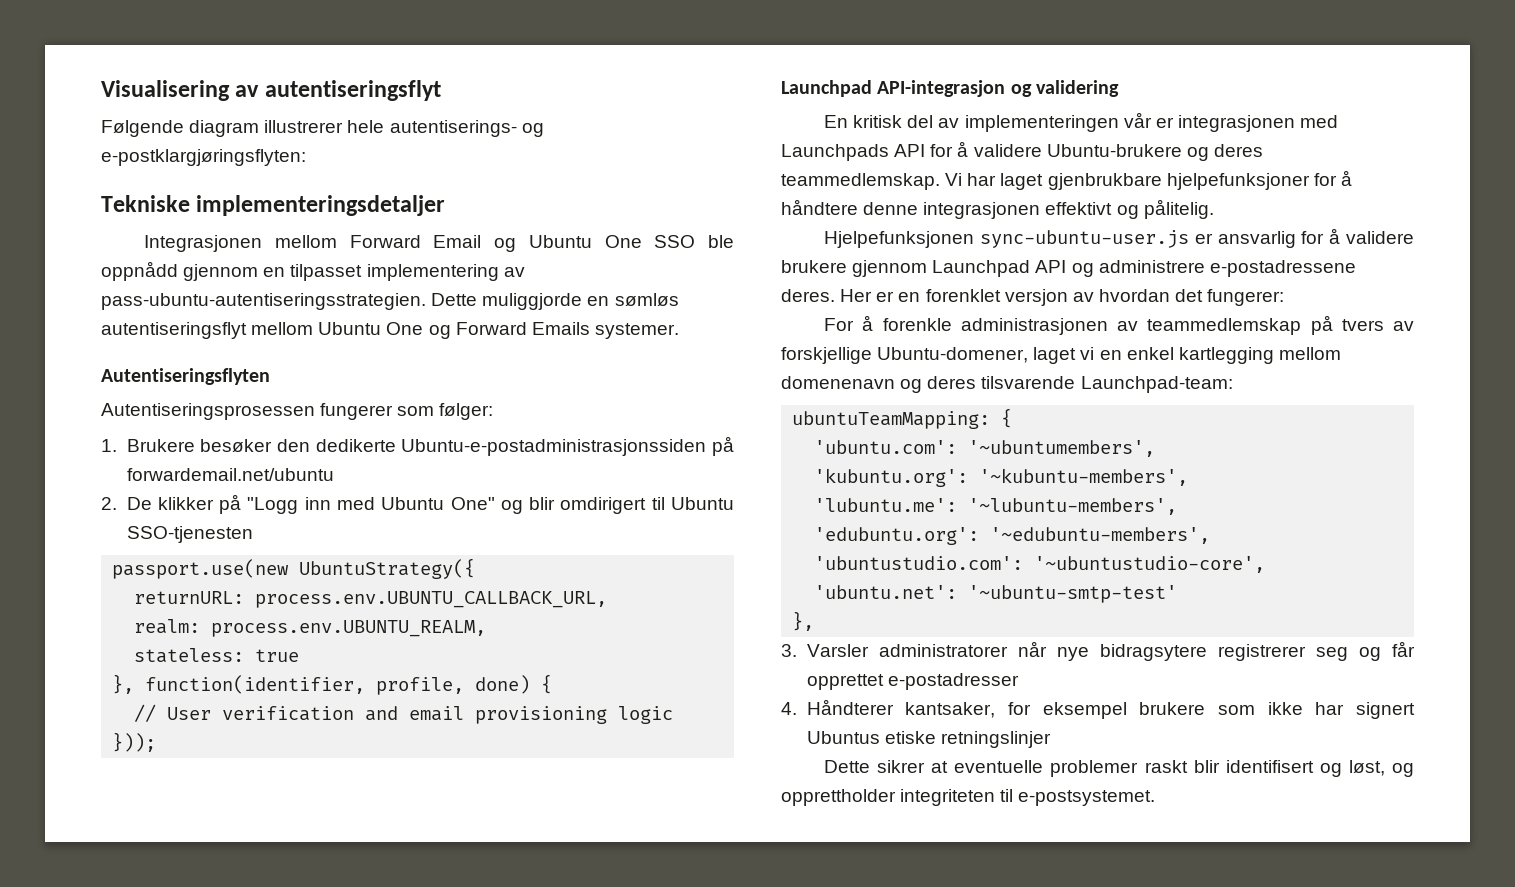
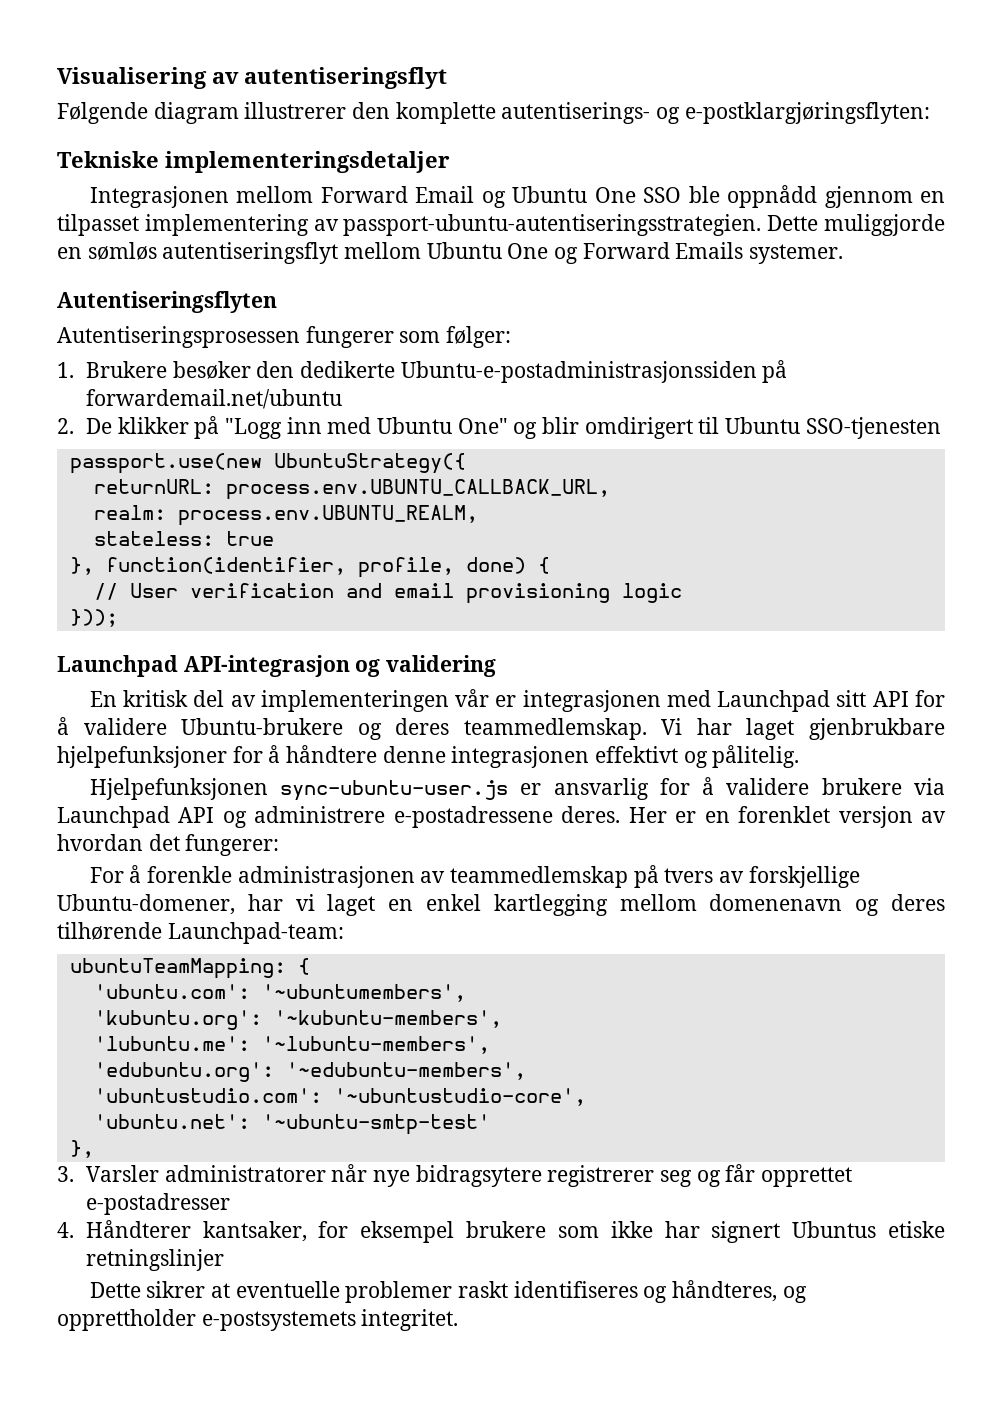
- Følgende diagram illustrerer hele autentiserings- og e-postklargjøringsflyten:
+ Følgende diagram illustrerer den komplette autentiserings- og e-postklargjøringsflyten:
- Integrasjonen mellom Forward Email og Ubuntu One SSO ble oppnådd gjennom en tilpasset implementering av pass-ubuntu-autentiseringsstrategien.
+ Integrasjonen mellom Forward Email og Ubuntu One SSO ble oppnådd gjennom en tilpasset implementering av passport-ubuntu-autentiseringsstrategien.
- En kritisk del av implementeringen vår er integrasjonen med Launchpads API for å validere Ubuntu-brukere og deres teammedlemskap.
+ En kritisk del av implementeringen vår er integrasjonen med Launchpad sitt API for å validere Ubuntu-brukere og deres teammedlemskap.
- Hjelpefunksjonen sync-ubuntu-user.js er ansvarlig for å validere brukere gjennom Launchpad API og administrere e-postadressene deres.
+ Hjelpefunksjonen sync-ubuntu-user.js er ansvarlig for å validere brukere via Launchpad API og administrere e-postadressene deres.
- For å forenkle administrasjonen av teammedlemskap på tvers av forskjellige Ubuntu-domener, laget vi en enkel kartlegging mellom domenenavn og deres tilsvarende Launchpad-team:
+ For å forenkle administrasjonen av teammedlemskap på tvers av forskjellige Ubuntu-domener, har vi laget en enkel kartlegging mellom domenenavn og deres tilhørende Launchpad-team:
- Dette sikrer at eventuelle problemer raskt blir identifisert og løst, og opprettholder integriteten til e-postsystemet.
+ Dette sikrer at eventuelle problemer raskt identifiseres og håndteres, og opprettholder e-postsystemets integritet.

